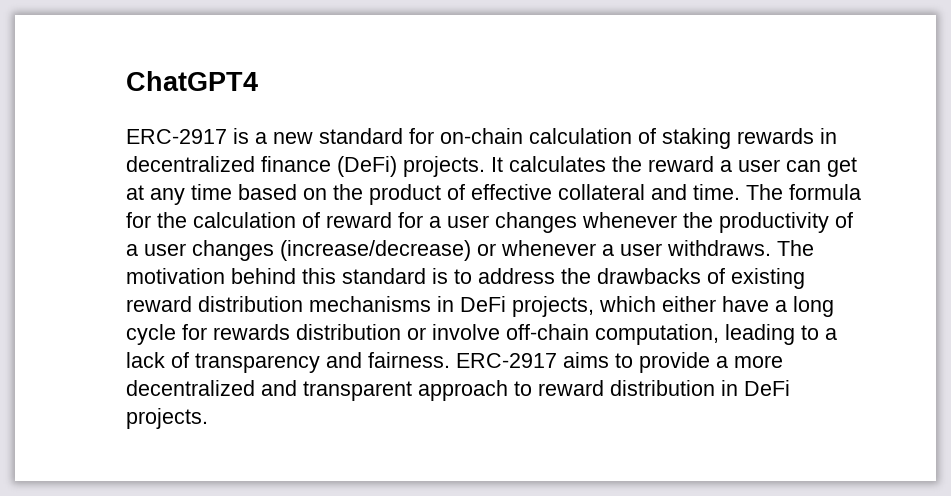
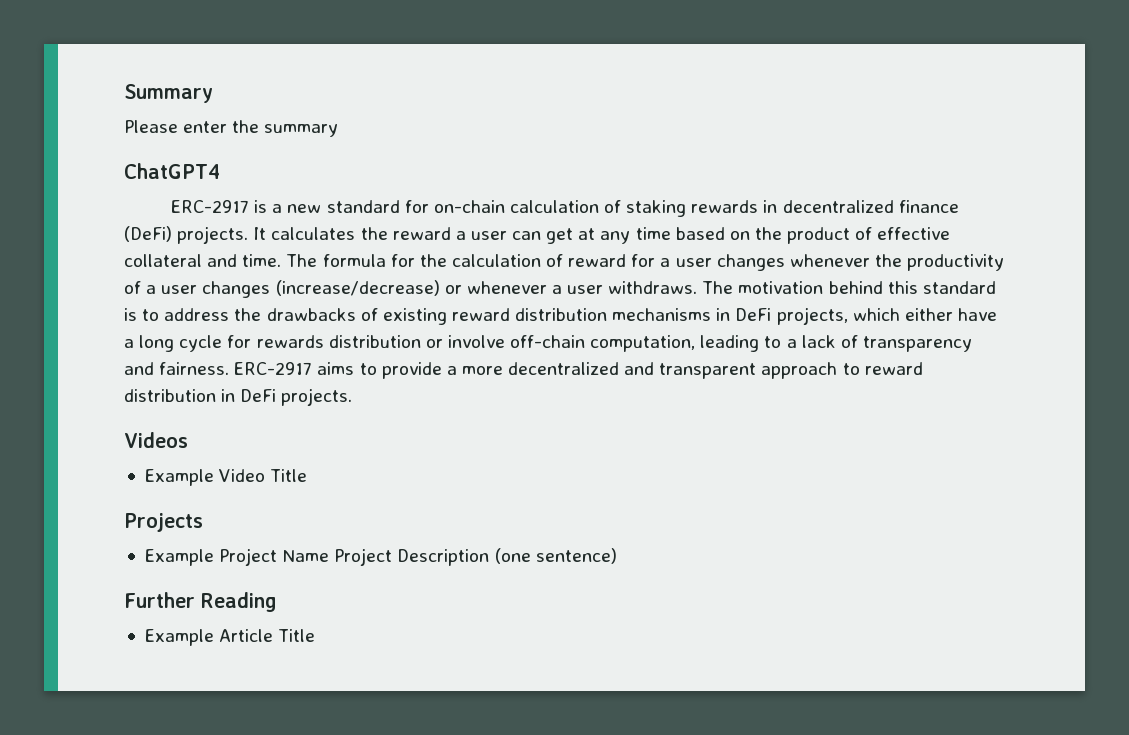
+ Summary
+ Please enter the summary
+ Videos
+ Example Video Title
+ Projects
+ Example Project Name Project Description (one sentence)
+ Further Reading
+ Example Article Title

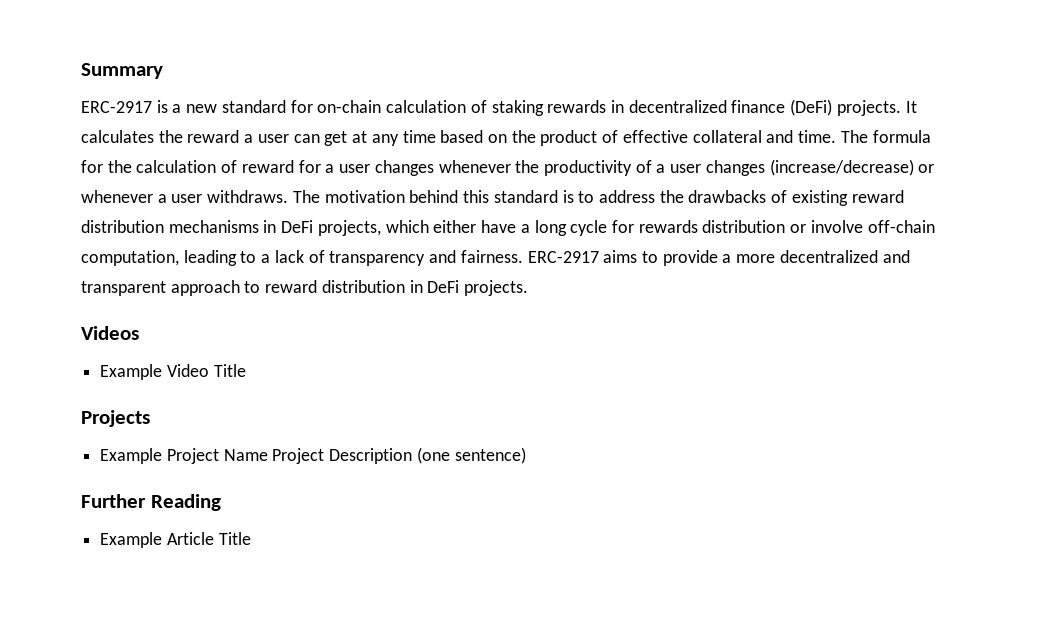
- Please enter the summary
- ChatGPT4

